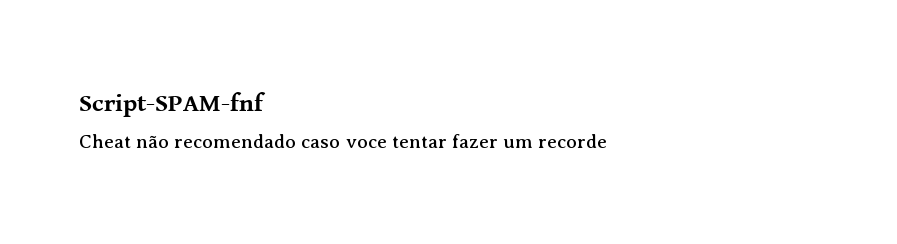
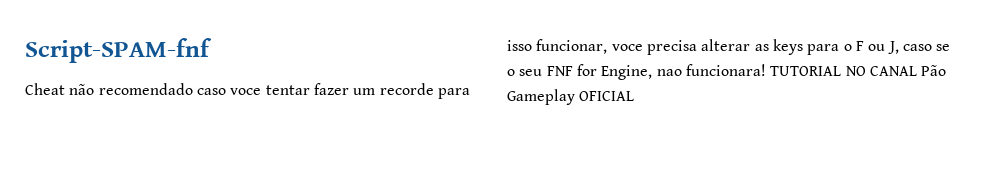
- Cheat não recomendado caso voce tentar fazer um recorde
+ Cheat não recomendado caso voce tentar fazer um recorde para isso funcionar, voce precisa alterar as keys para o F ou J, caso se o seu FNF for Engine, nao funcionara! TUTORIAL NO CANAL Pão Gameplay OFICIAL

